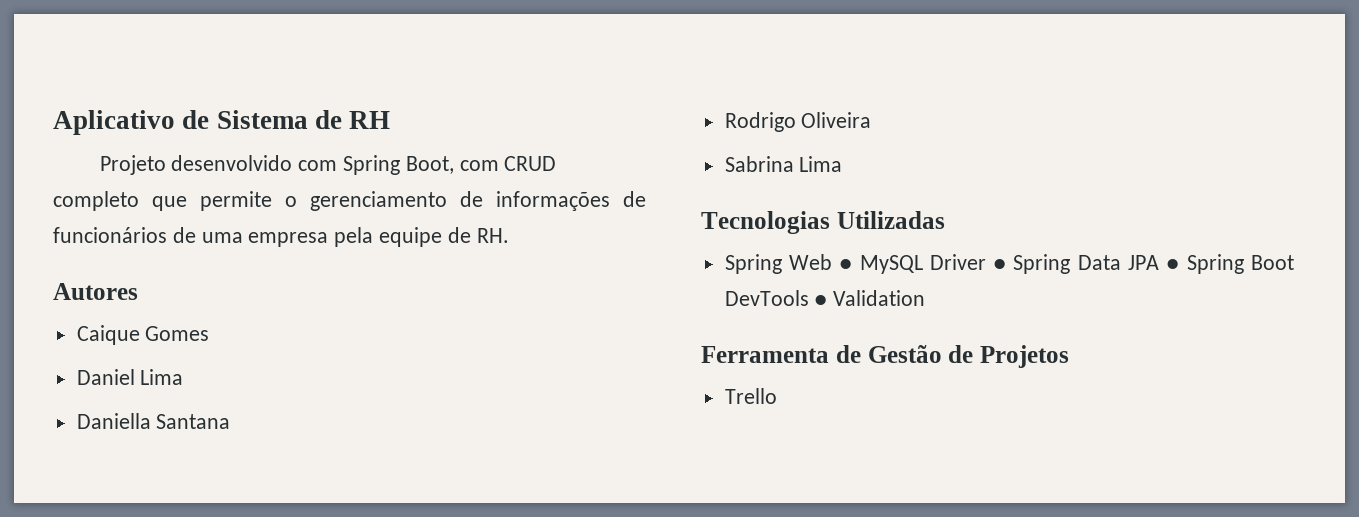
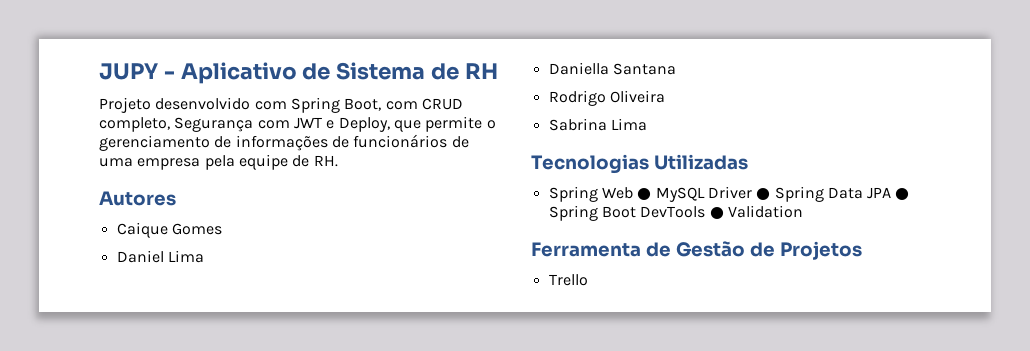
- Aplicativo de Sistema de RH
+ JUPY - Aplicativo de Sistema de RH
- Projeto desenvolvido com Spring Boot, com CRUD completo que permite o gerenciamento de informações de funcionários de uma empresa pela equipe de RH.
+ Projeto desenvolvido com Spring Boot, com CRUD completo, Segurança com JWT e Deploy, que permite o gerenciamento de informações de funcionários de uma empresa pela equipe de RH.

